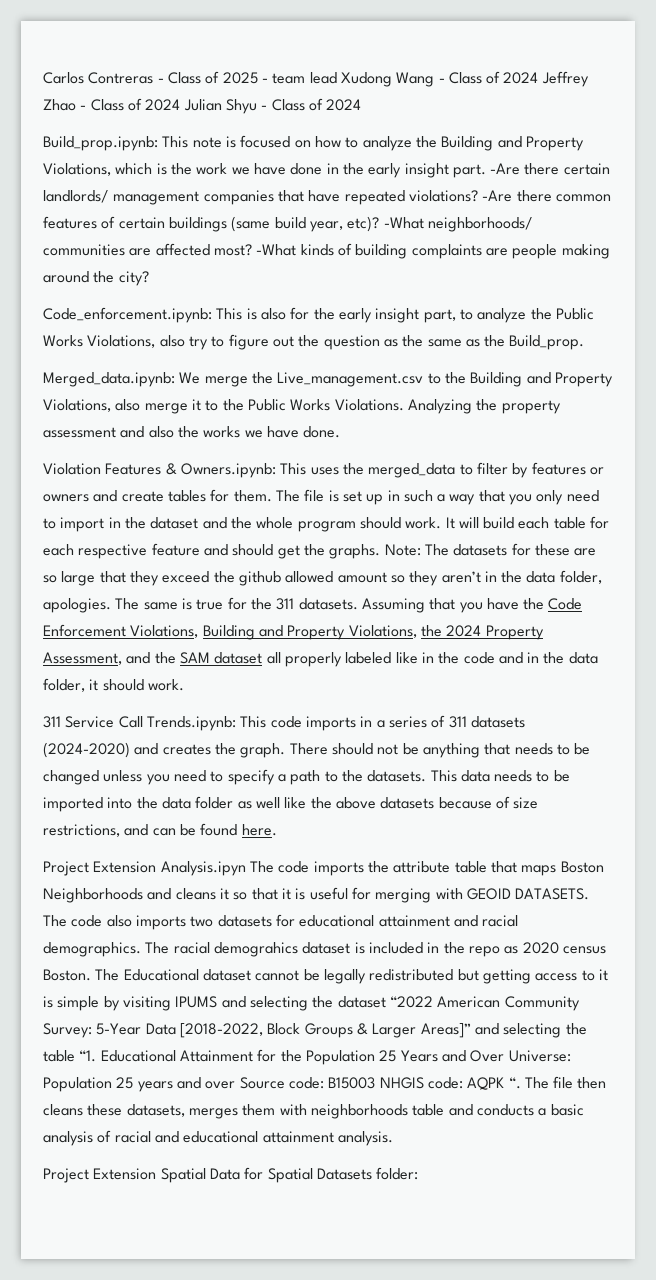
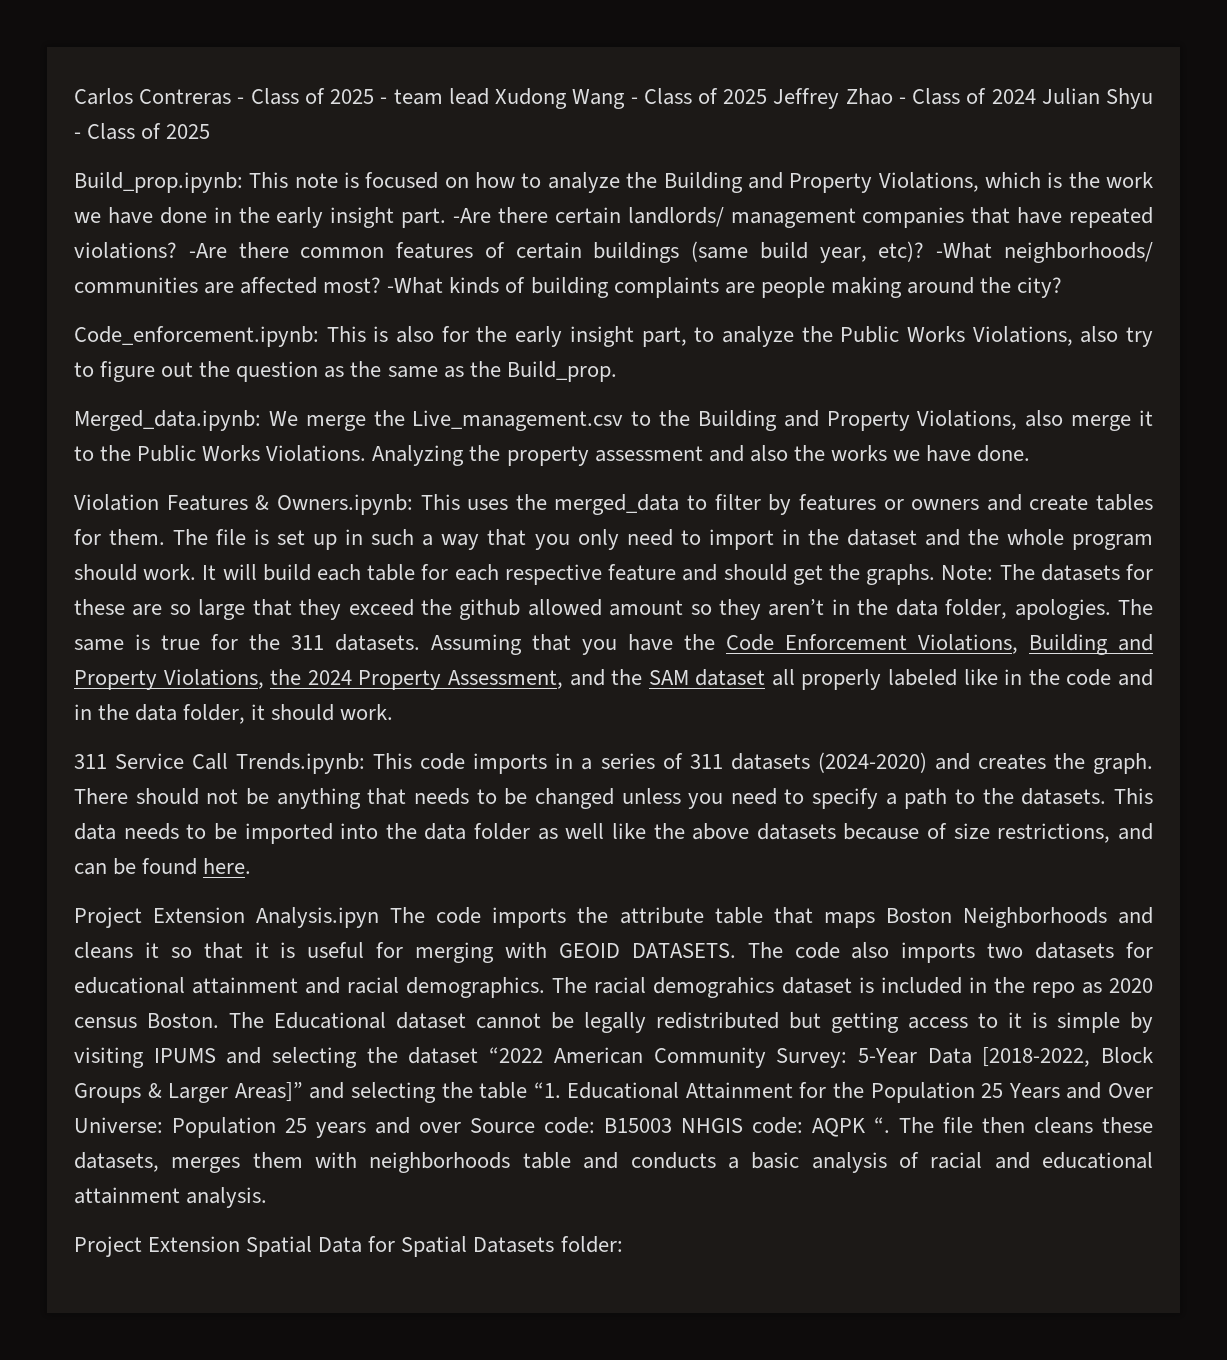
- Carlos Contreras - Class of 2025 - team lead Xudong Wang - Class of 2024 Jeffrey Zhao - Class of 2024 Julian Shyu - Class of 2024
+ Carlos Contreras - Class of 2025 - team lead Xudong Wang - Class of 2025 Jeffrey Zhao - Class of 2024 Julian Shyu - Class of 2025

